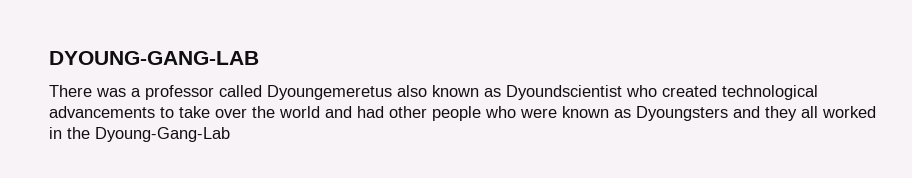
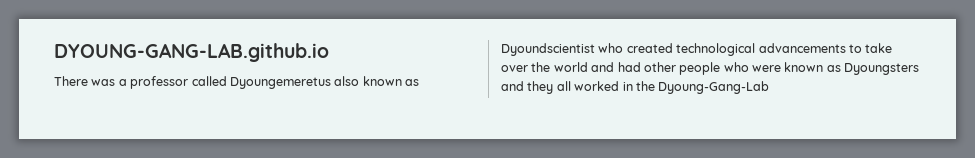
- DYOUNG-GANG-LAB
+ DYOUNG-GANG-LAB.github.io

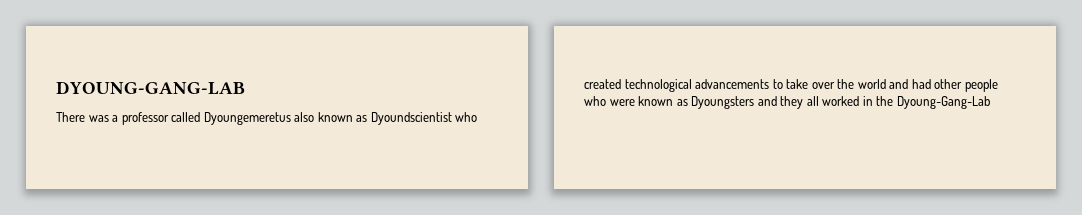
- DYOUNG-GANG-LAB.github.io
+ DYOUNG-GANG-LAB

